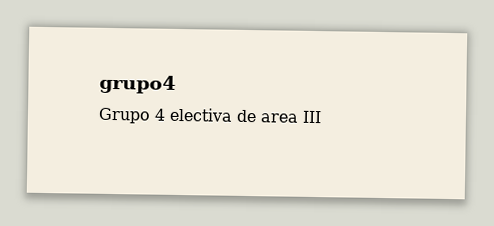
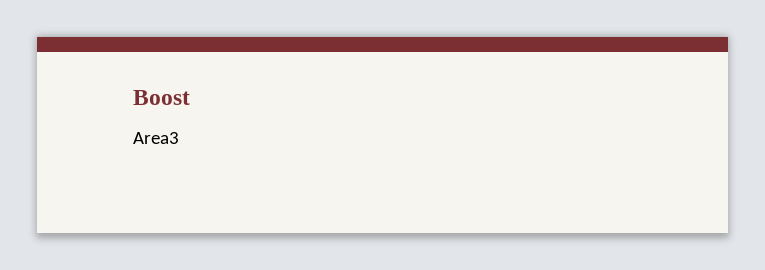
- grupo4
- Grupo 4 electiva de area III
+ Boost
+ Area3

